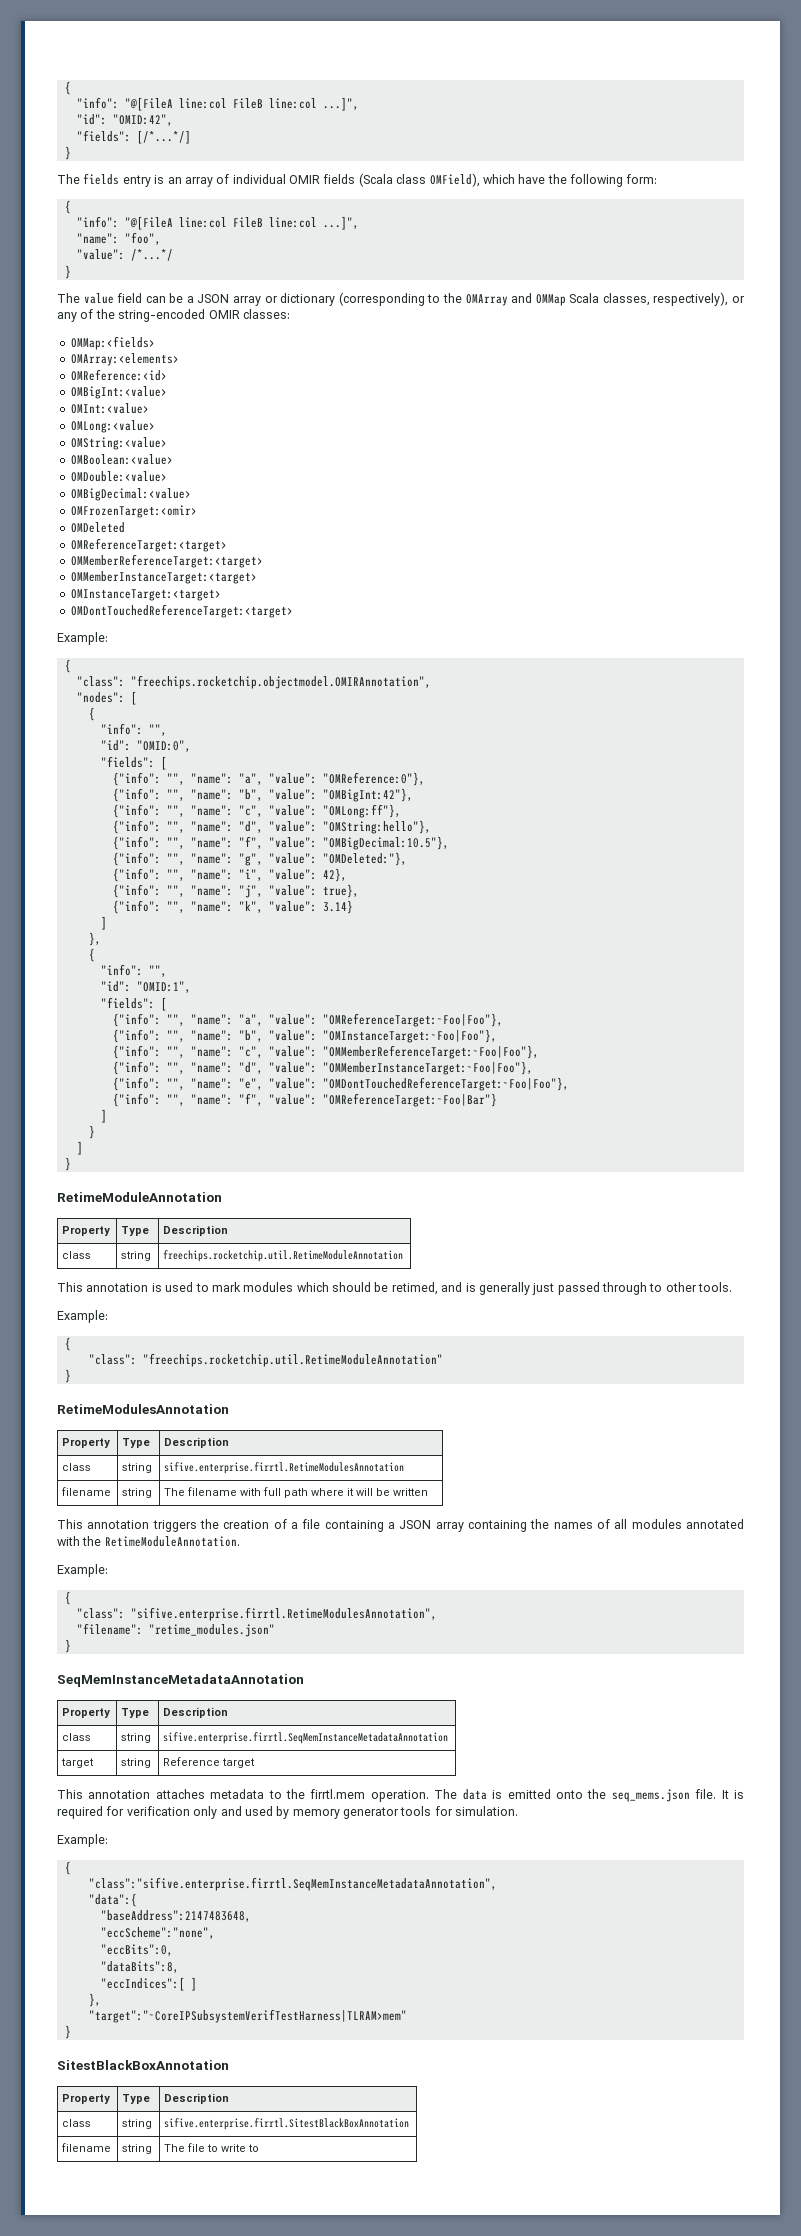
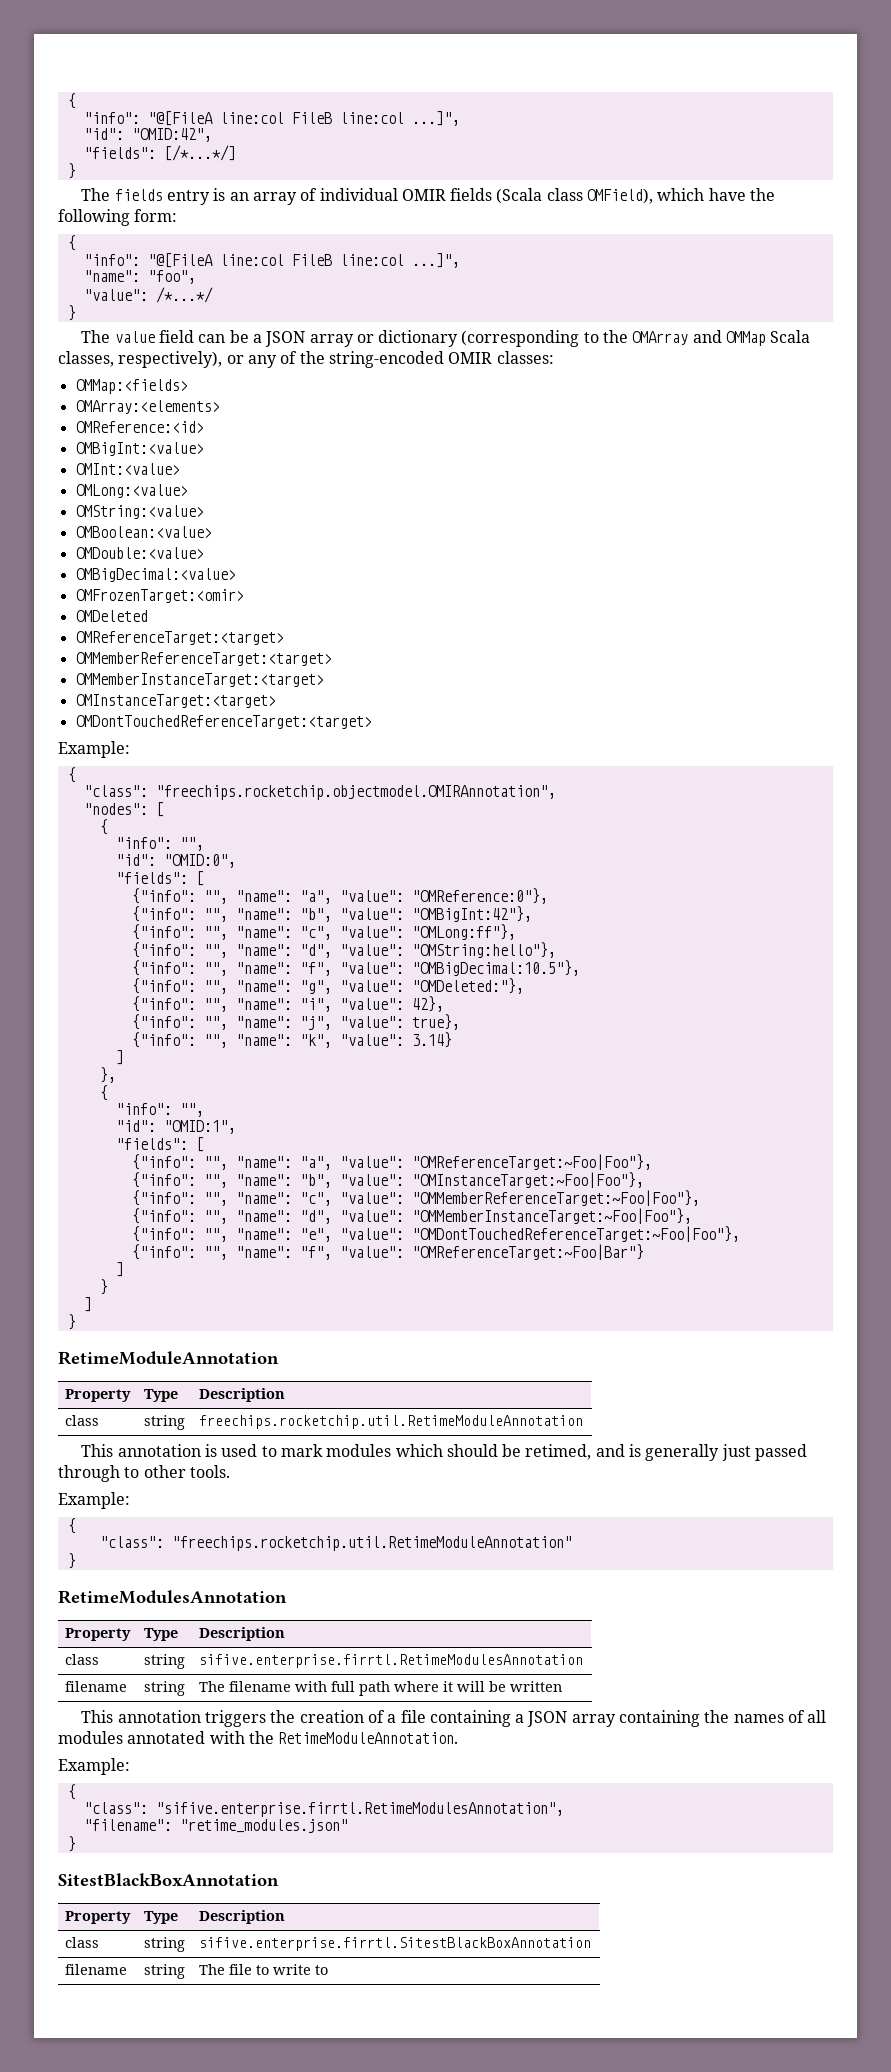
- SeqMemInstanceMetadataAnnotation
- Property | Type | Description
- class | string | sifive.enterprise.firrtl.SeqMemInstanceMetadataAnnotation
- target | string | Reference target
- This annotation attaches metadata to the firrtl.mem operation. The data is emitted onto the seq_mems.json file. It is required for verification only and used by memory generator tools for simulation.
- Example:
- {
- "class":"sifive.enterprise.firrtl.SeqMemInstanceMetadataAnnotation",
- "data":{
- "baseAddress":2147483648,
- "eccScheme":"none",
- "eccBits":0,
- "dataBits":8,
- "eccIndices":[ ]
- },
- "target":"~CoreIPSubsystemVerifTestHarness|TLRAM>mem"
- }

